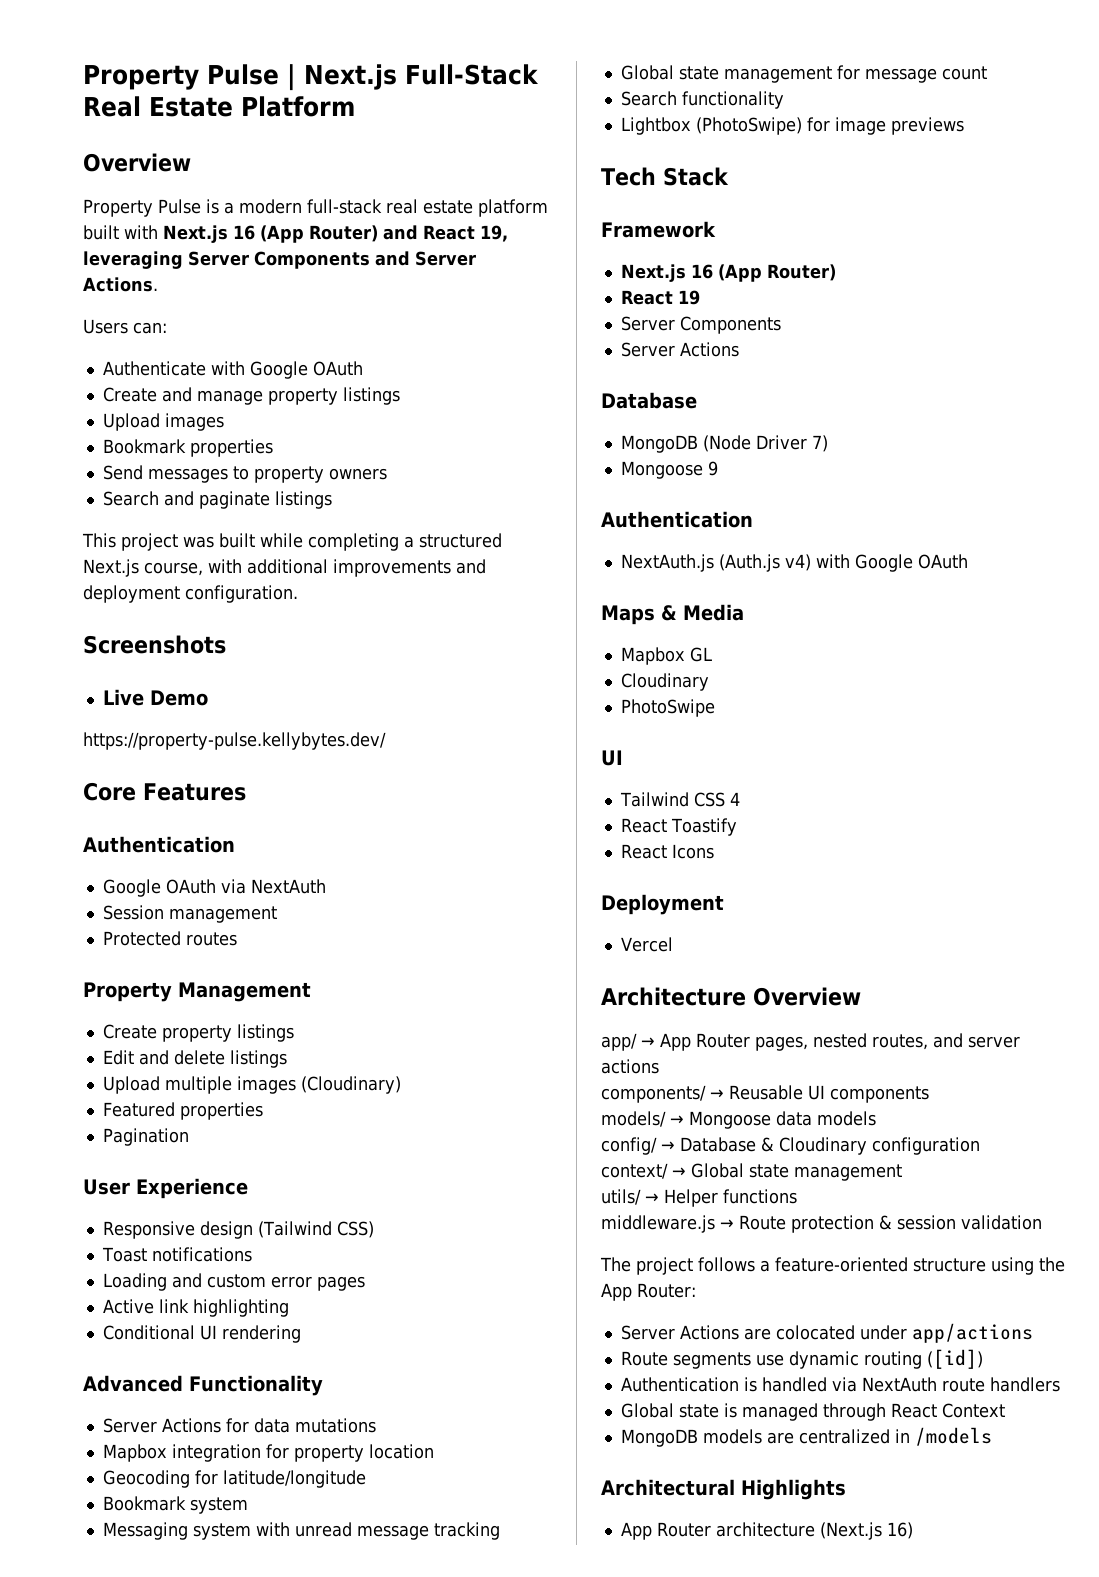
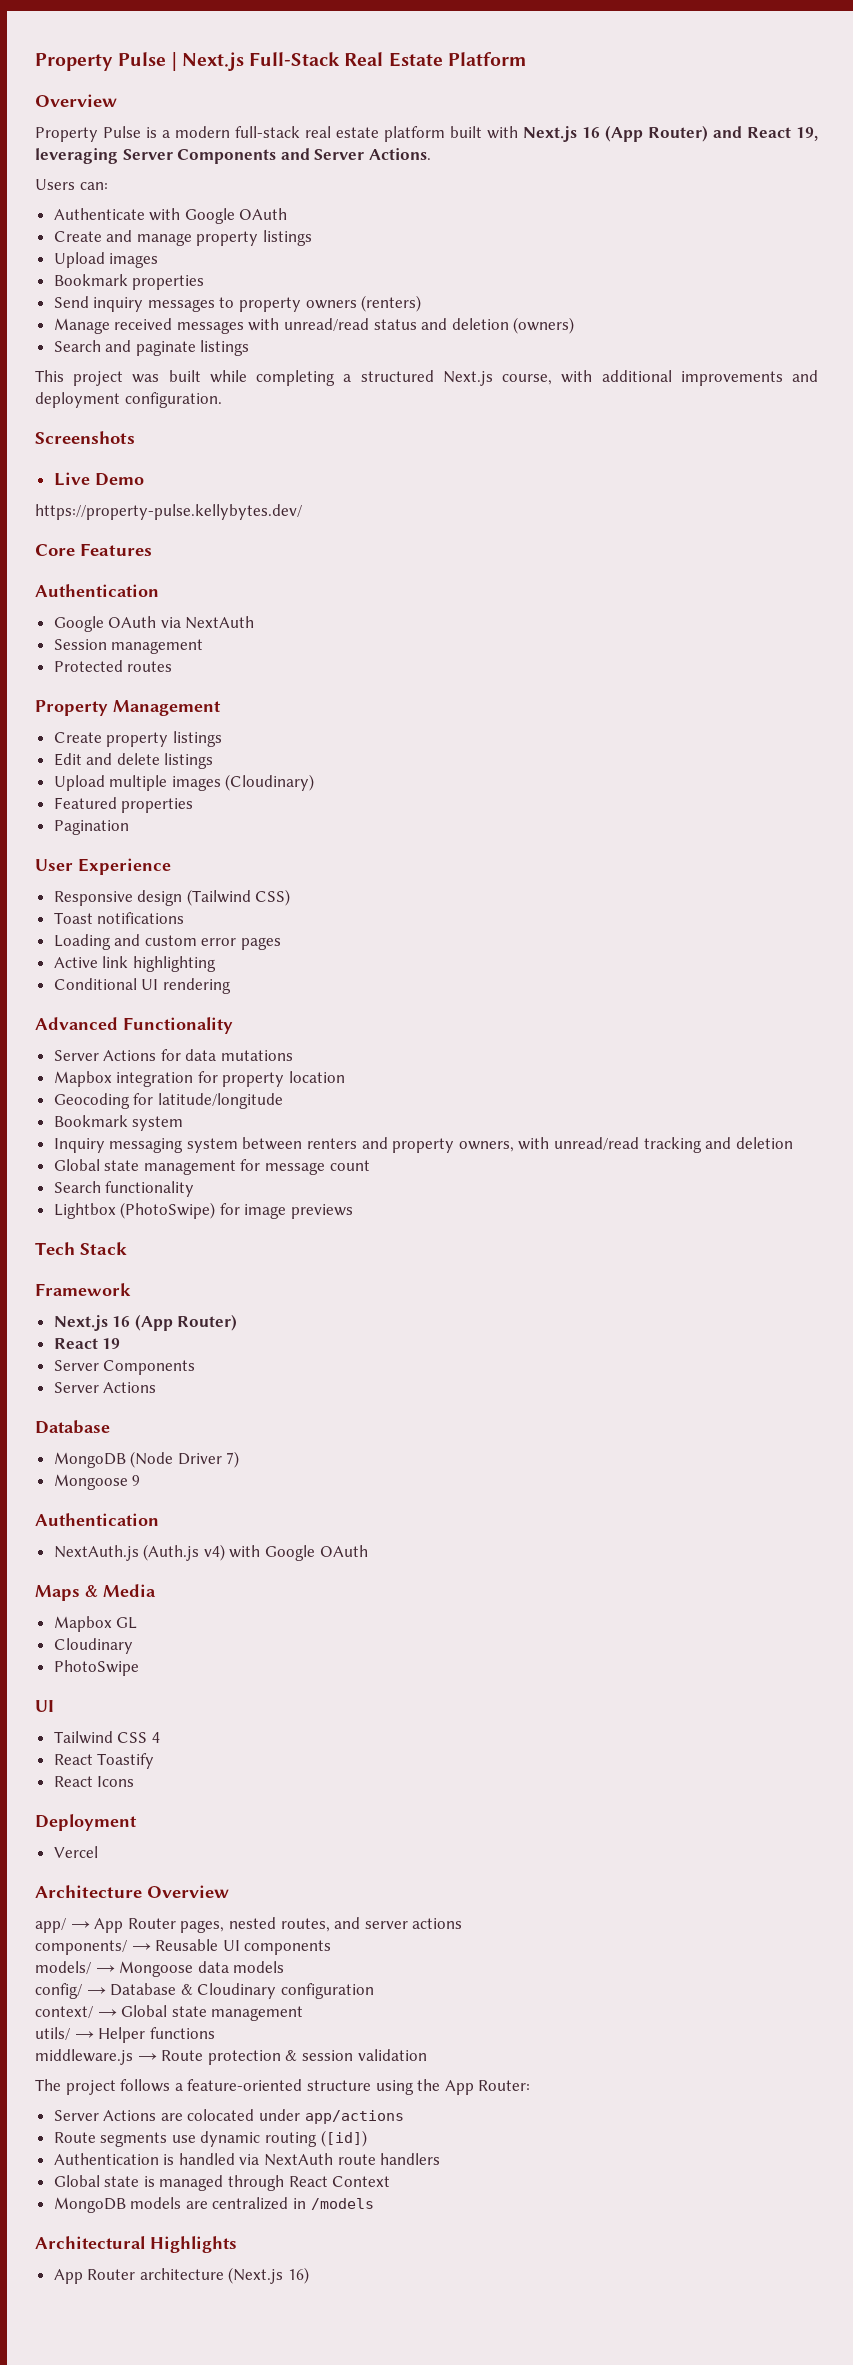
- Send messages to property owners
+ Send inquiry messages to property owners (renters)
+ Manage received messages with unread/read status and deletion (owners)
- Messaging system with unread message tracking
+ Inquiry messaging system between renters and property owners, with unread/read tracking and deletion

